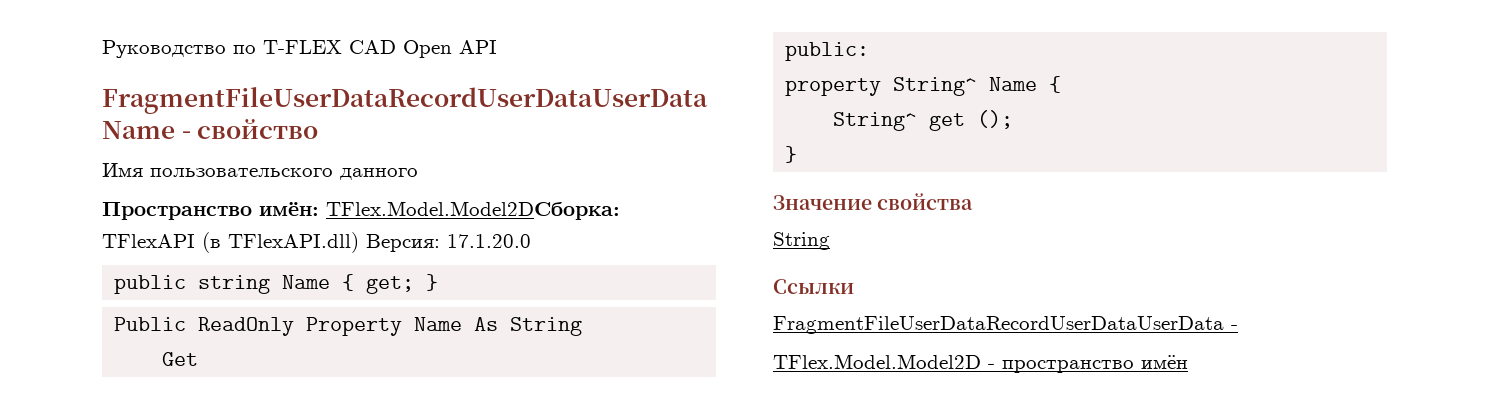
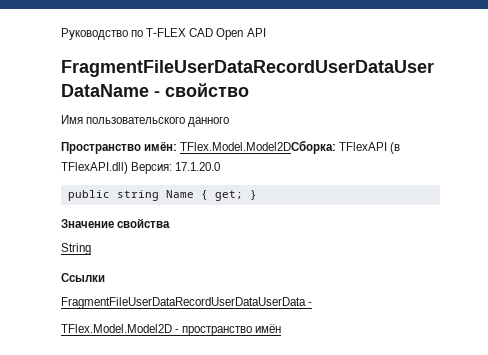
- Public ReadOnly Property Name As String
- Get
- public:
- property String^ Name {
- String^ get ();
- }

